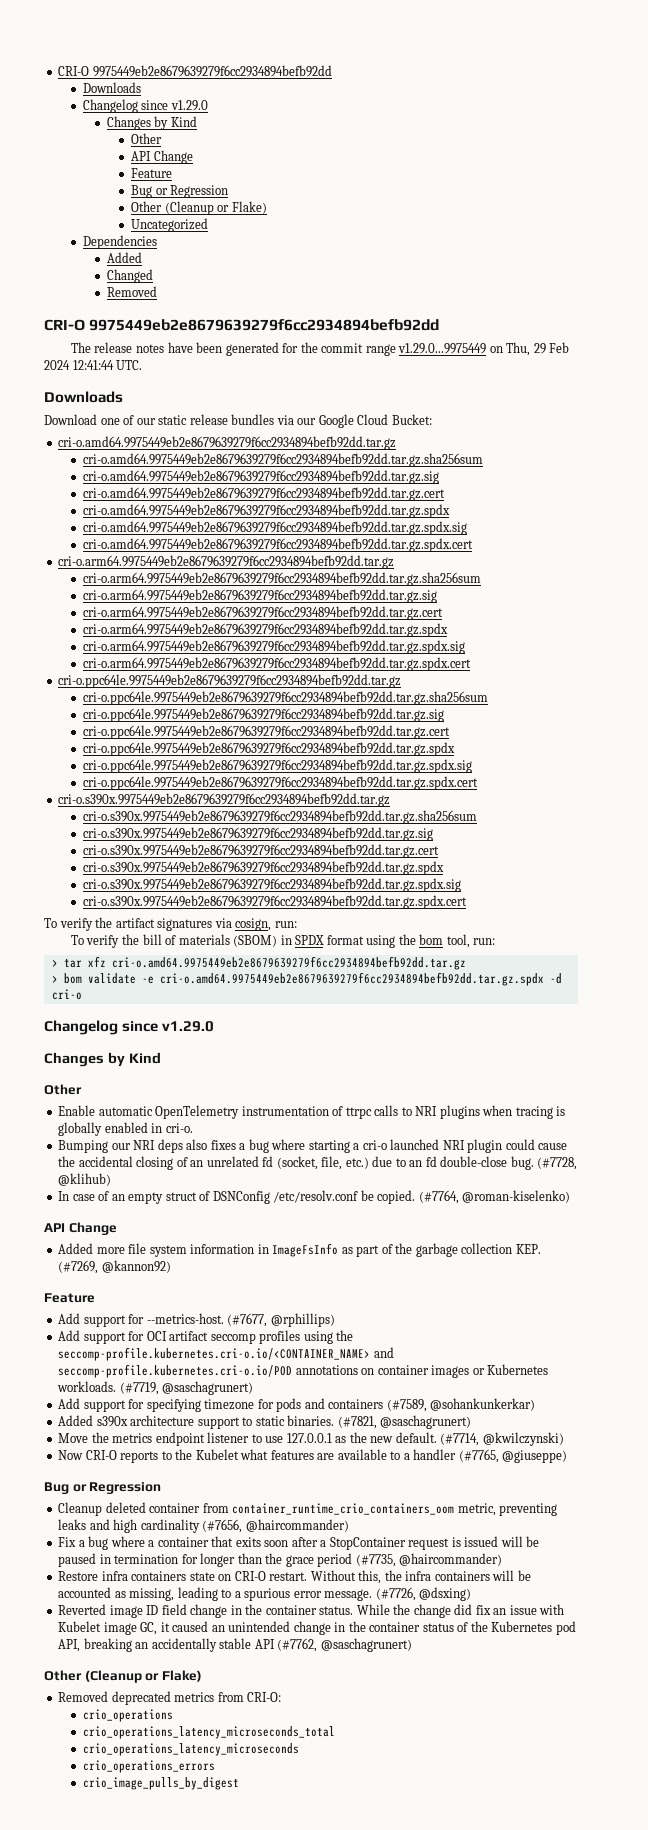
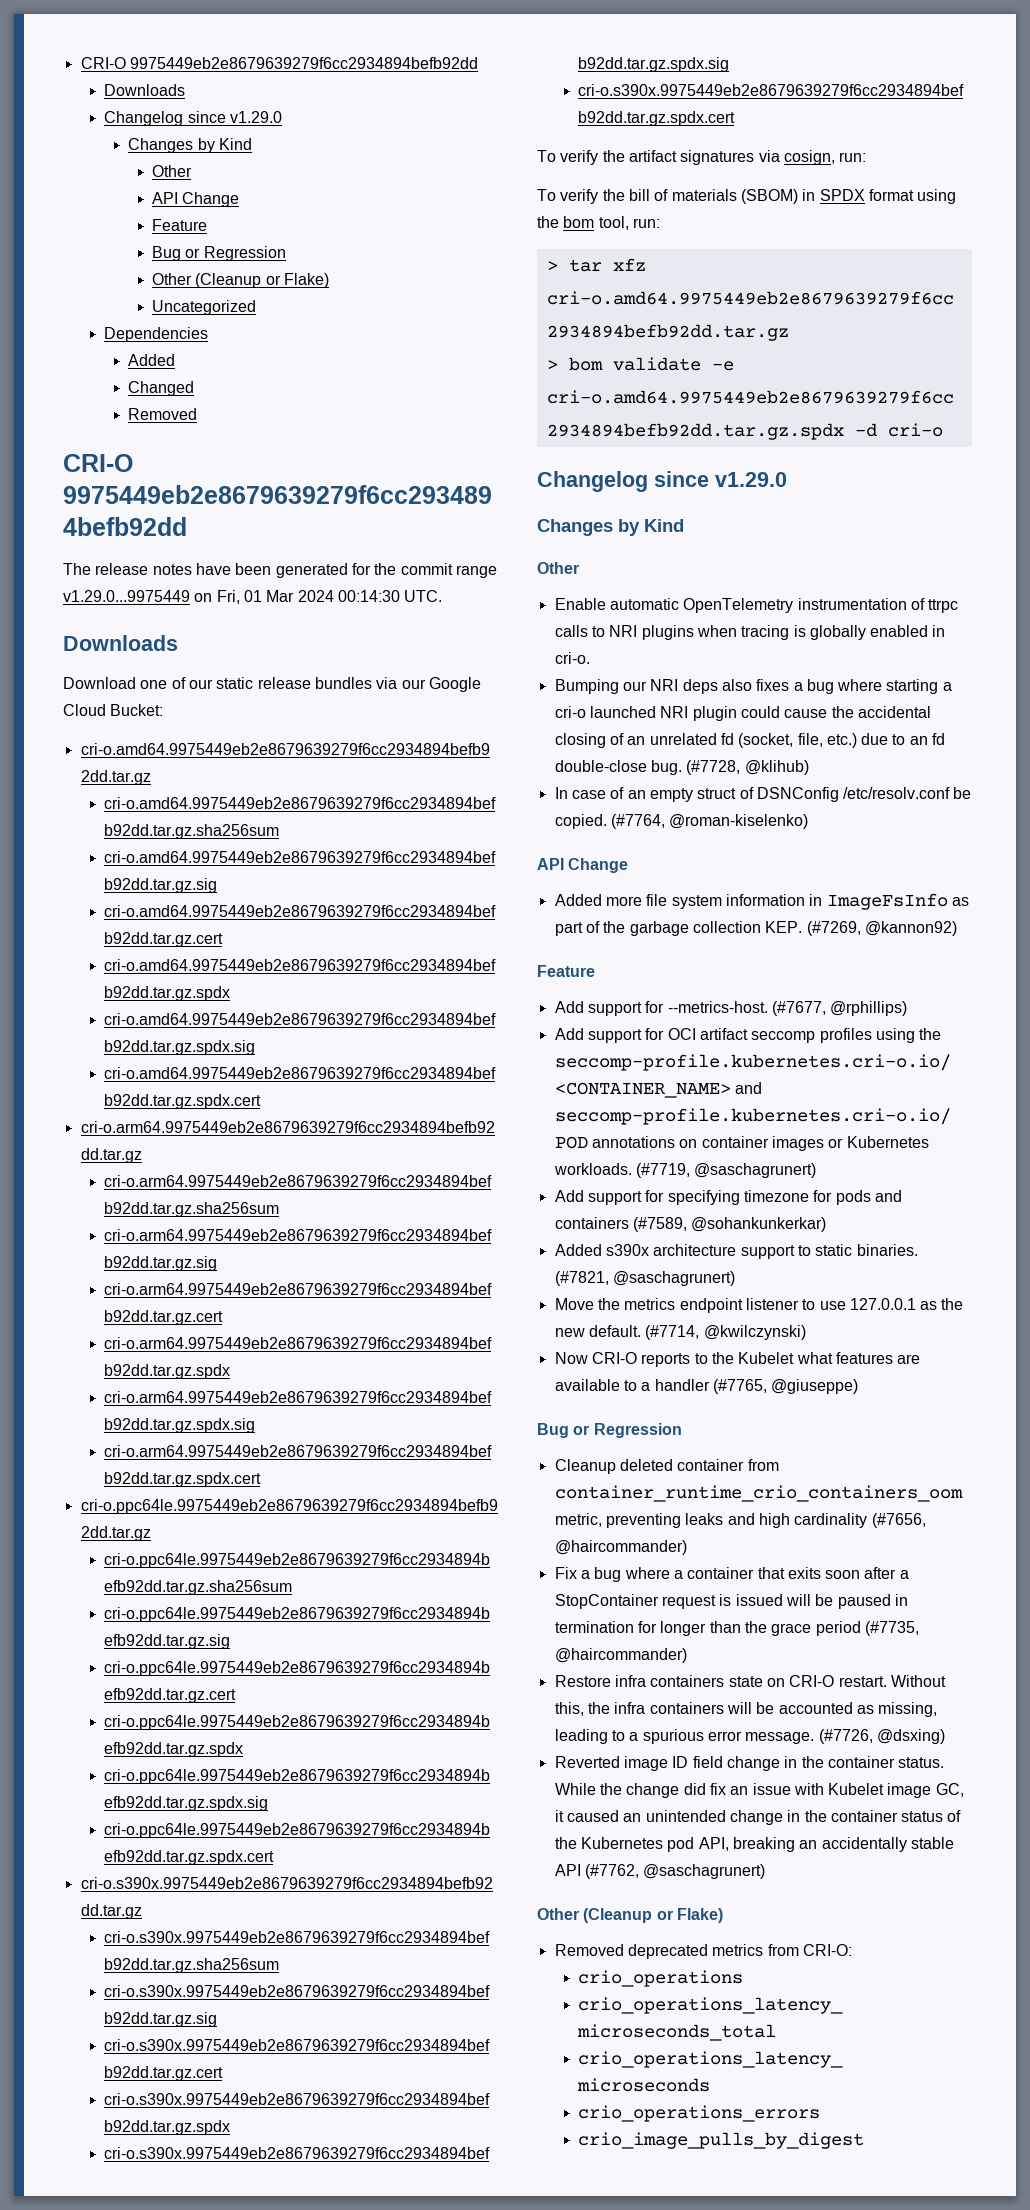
- The release notes have been generated for the commit range v1.29.0...9975449 on Thu, 29 Feb 2024 12:41:44 UTC.
+ The release notes have been generated for the commit range v1.29.0...9975449 on Fri, 01 Mar 2024 00:14:30 UTC.

